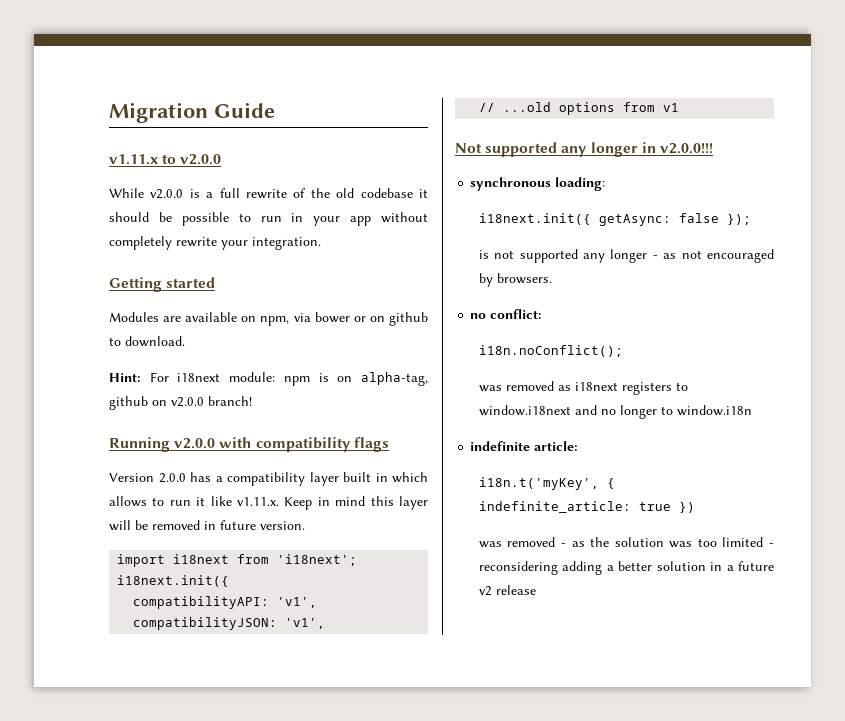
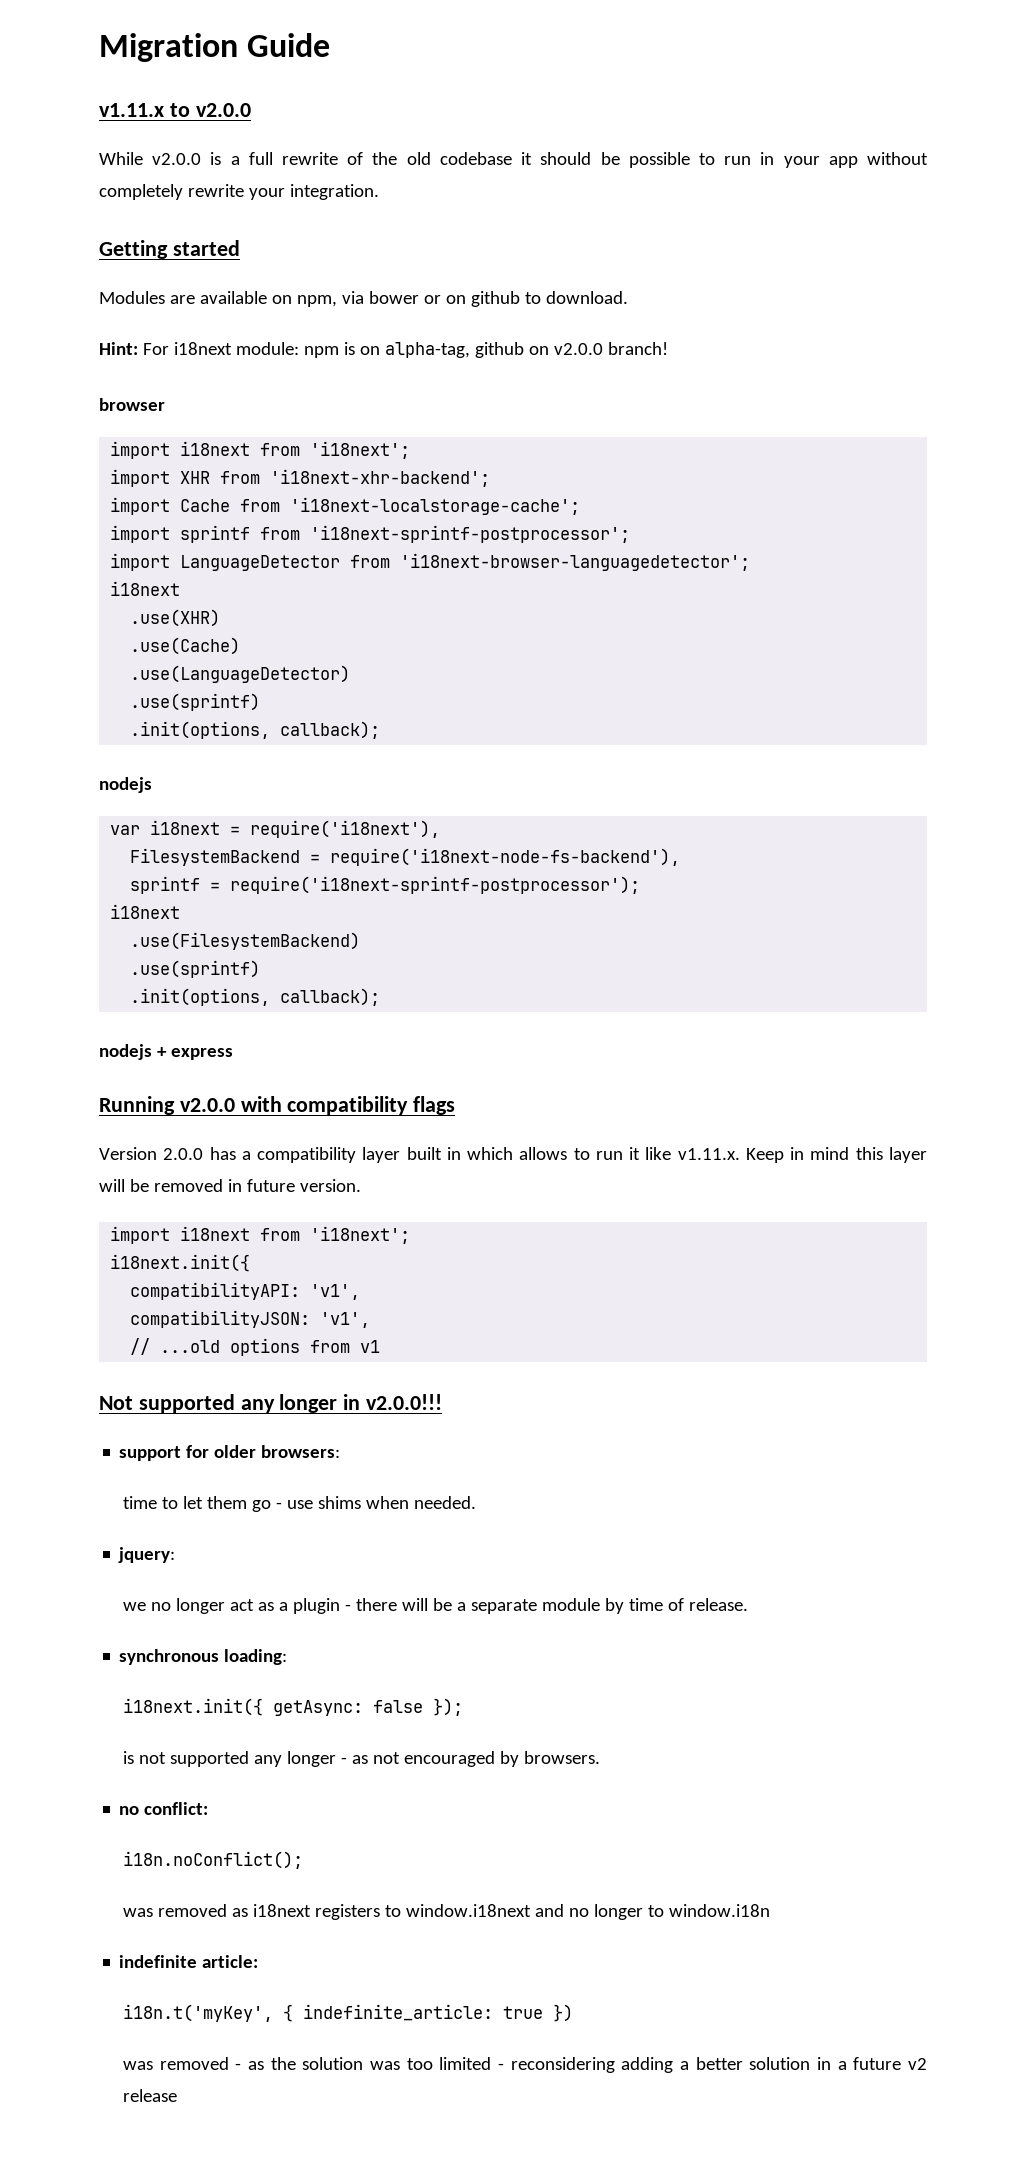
+ browser
+ import i18next from 'i18next';
+ import XHR from 'i18next-xhr-backend';
+ import Cache from 'i18next-localstorage-cache';
+ import sprintf from 'i18next-sprintf-postprocessor';
+ import LanguageDetector from 'i18next-browser-languagedetector';
+ i18next
+ .use(XHR)
+ .use(Cache)
+ .use(LanguageDetector)
+ .use(sprintf)
+ .init(options, callback);
+ nodejs
+ var i18next = require('i18next'),
+ FilesystemBackend = require('i18next-node-fs-backend'),
+ sprintf = require('i18next-sprintf-postprocessor');
+ i18next
+ .use(FilesystemBackend)
+ .use(sprintf)
+ .init(options, callback);
+ nodejs + express
+ support for older browsers:
+ time to let them go - use shims when needed.
+ jquery:
+ we no longer act as a plugin - there will be a separate module by time of release.

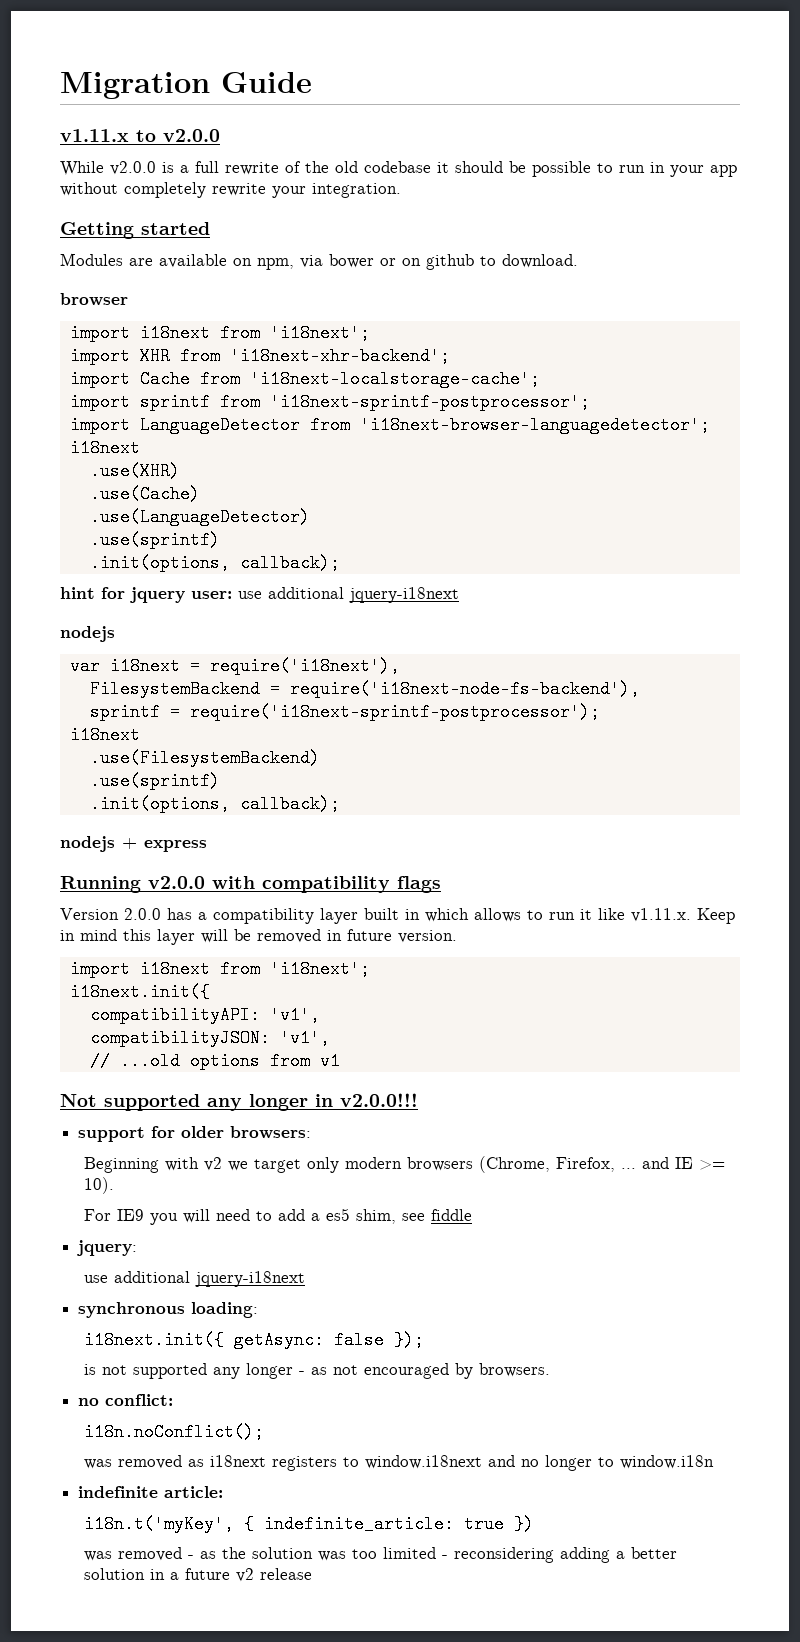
- Hint: For i18next module: npm is on alpha-tag, github on v2.0.0 branch!
+ hint for jquery user: use additional jquery-i18next
- time to let them go - use shims when needed.
+ Beginning with v2 we target only modern browsers (Chrome, Firefox, ... and IE >= 10).
+ For IE9 you will need to add a es5 shim, see fiddle
  jquery:
- we no longer act as a plugin - there will be a separate module by time of release.
+ use additional jquery-i18next

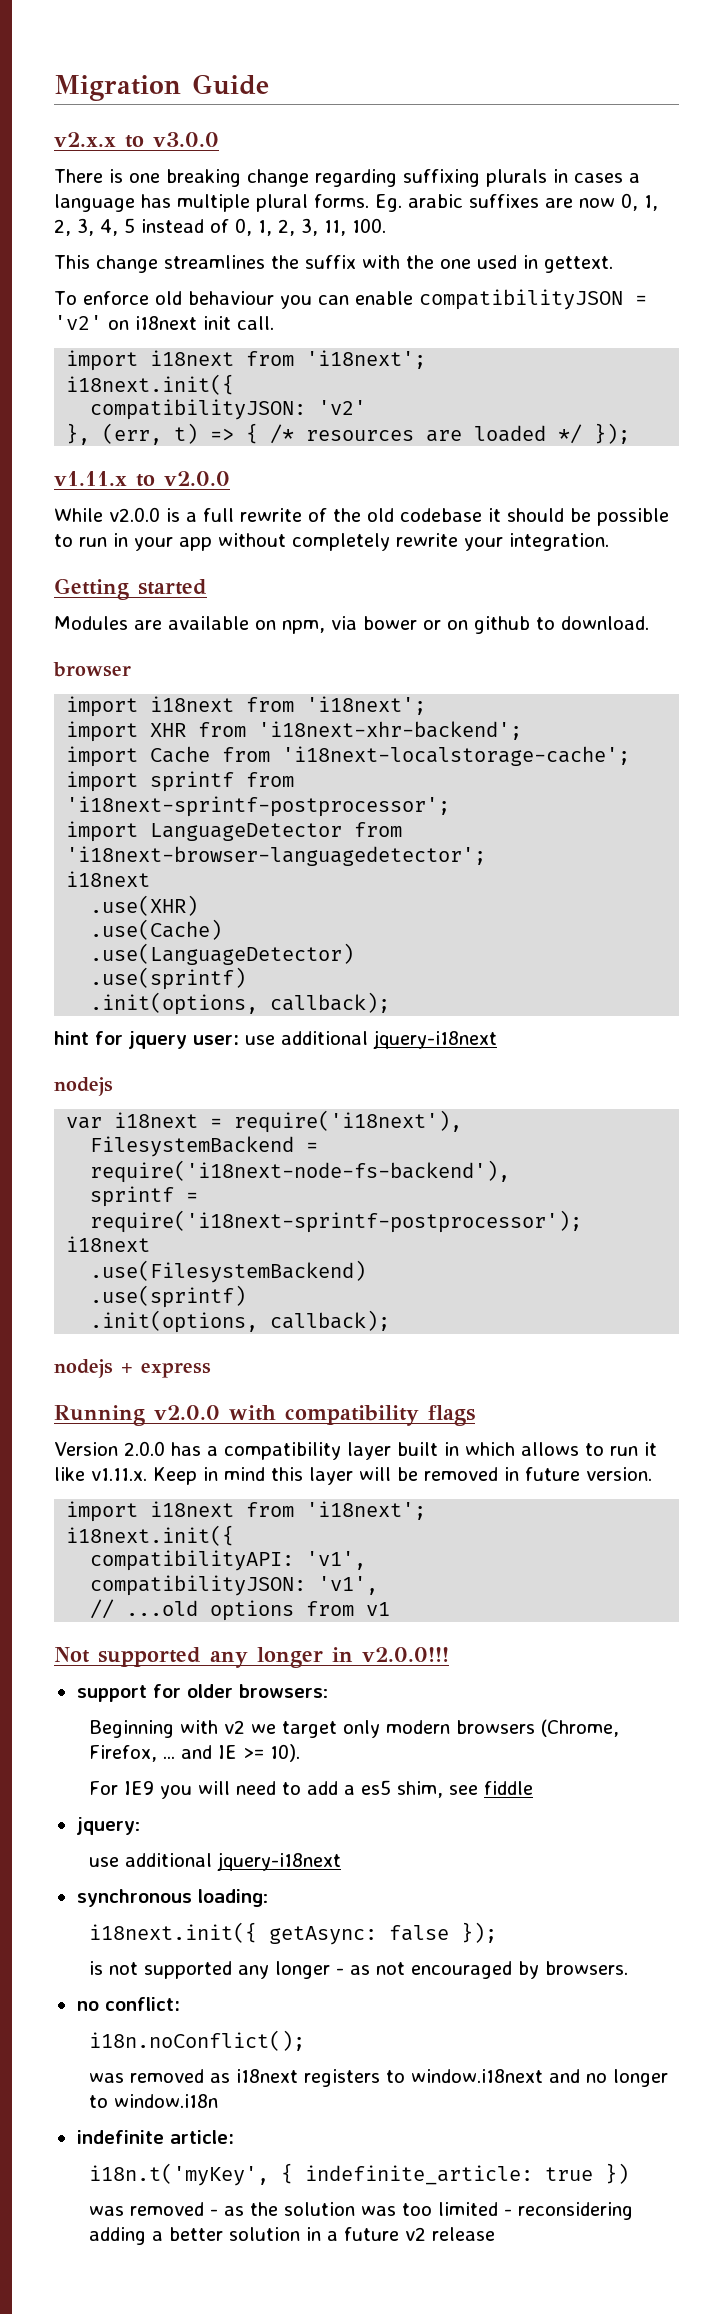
+ v2.x.x to v3.0.0
+ There is one breaking change regarding suffixing plurals in cases a language has multiple plural forms. Eg. arabic suffixes are now 0, 1, 2, 3, 4, 5 instead of 0, 1, 2, 3, 11, 100.
+ This change streamlines the suffix with the one used in gettext.
+ To enforce old behaviour you can enable compatibilityJSON = 'v2' on i18next init call.
+ import i18next from 'i18next';
+ i18next.init({
+ compatibilityJSON: 'v2'
+ }, (err, t) => { /* resources are loaded */ });

